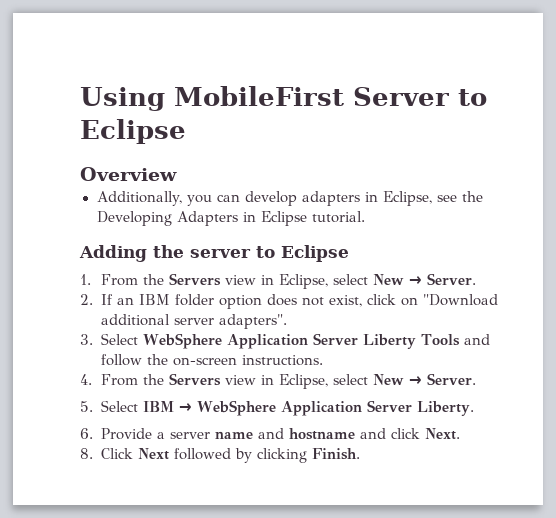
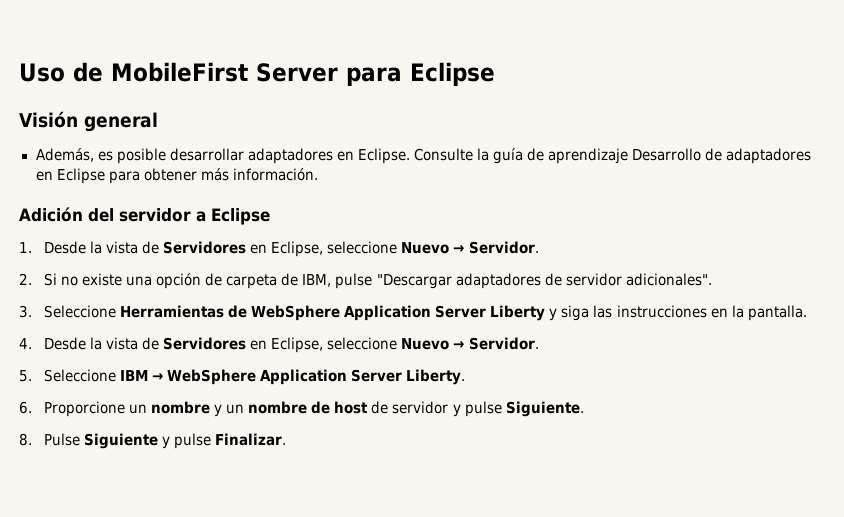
- Using MobileFirst Server to Eclipse
- Overview
- Additionally, you can develop adapters in Eclipse, see the Developing Adapters in Eclipse tutorial.
- Adding the server to Eclipse
- 1. From the Servers view in Eclipse, select New → Server.
- 2. If an IBM folder option does not exist, click on "Download additional server adapters".
- 3. Select WebSphere Application Server Liberty Tools and follow the on-screen instructions.
- 4. From the Servers view in Eclipse, select New → Server.
+ Uso de MobileFirst Server para Eclipse
+ Visión general
+ Además, es posible desarrollar adaptadores en Eclipse. Consulte la guía de aprendizaje Desarrollo de adaptadores en Eclipse para obtener más información.
+ Adición del servidor a Eclipse
+ 1. Desde la vista de Servidores en Eclipse, seleccione Nuevo → Servidor.
+ 2. Si no existe una opción de carpeta de IBM, pulse "Descargar adaptadores de servidor adicionales".
+ 3. Seleccione Herramientas de WebSphere Application Server Liberty y siga las instrucciones en la pantalla.
+ 4. Desde la vista de Servidores en Eclipse, seleccione Nuevo → Servidor.
- 5. Select IBM → WebSphere Application Server Liberty.
+ 5. Seleccione IBM → WebSphere Application Server Liberty.
- 6. Provide a server name and hostname and click Next.
- 8. Click Next followed by clicking Finish.
+ 6. Proporcione un nombre y un nombre de host de servidor y pulse Siguiente.
+ 8. Pulse Siguiente y pulse Finalizar.

